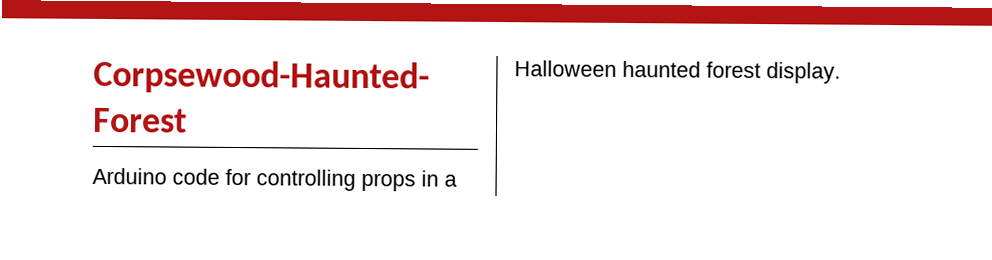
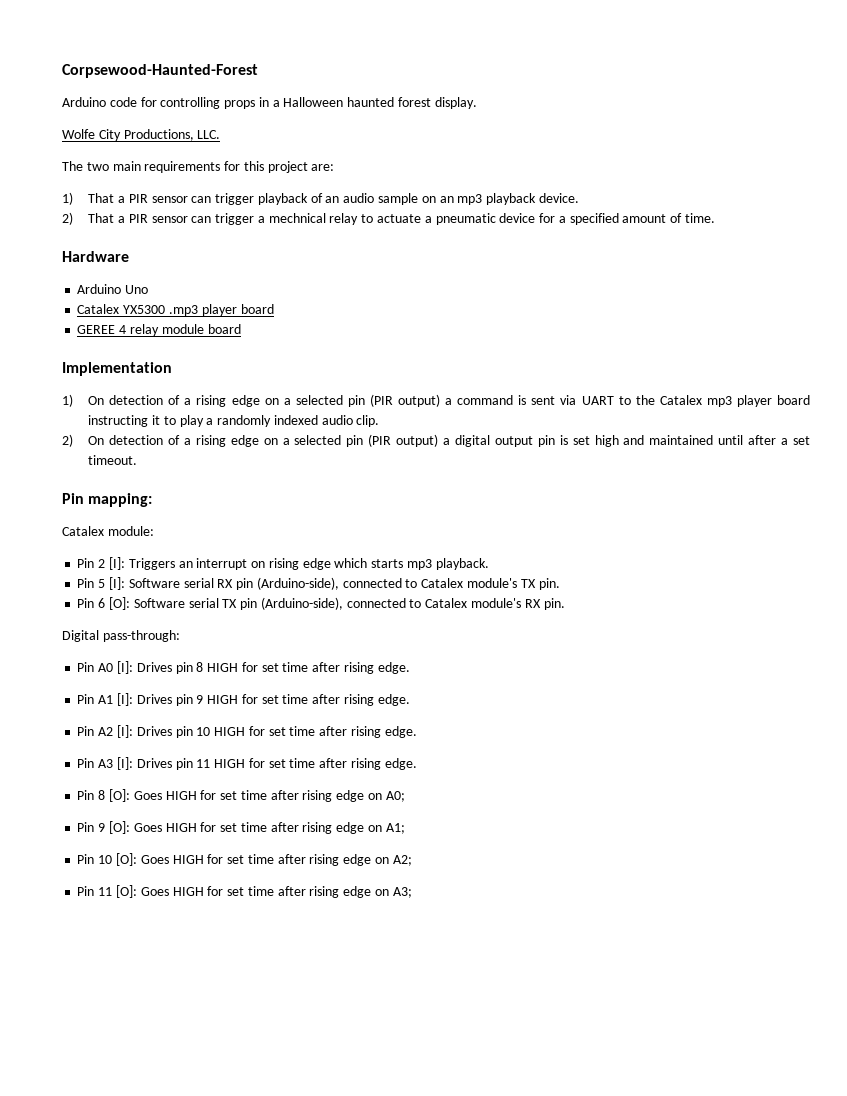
+ Wolfe City Productions, LLC.
+ The two main requirements for this project are:
+ 1) That a PIR sensor can trigger playback of an audio sample on an mp3 playback device.
+ 2) That a PIR sensor can trigger a mechnical relay to actuate a pneumatic device for a specified amount of time.
+ Hardware
+ Arduino Uno
+ Catalex YX5300 .mp3 player board
+ GEREE 4 relay module board
+ Implementation
+ 1) On detection of a rising edge on a selected pin (PIR output) a command is sent via UART to the Catalex mp3 player board instructing it to play a randomly indexed audio clip.
+ 2) On detection of a rising edge on a selected pin (PIR output) a digital output pin is set high and maintained until after a set timeout.
+ Pin mapping:
+ Catalex module:
+ Pin 2 [I]: Triggers an interrupt on rising edge which starts mp3 playback.
+ Pin 5 [I]: Software serial RX pin (Arduino-side), connected to Catalex module's TX pin.
+ Pin 6 [O]: Software serial TX pin (Arduino-side), connected to Catalex module's RX pin.
+ Digital pass-through:
+ Pin A0 [I]: Drives pin 8 HIGH for set time after rising edge.
+ Pin A1 [I]: Drives pin 9 HIGH for set time after rising edge.
+ Pin A2 [I]: Drives pin 10 HIGH for set time after rising edge.
+ Pin A3 [I]: Drives pin 11 HIGH for set time after rising edge.
+ Pin 8 [O]: Goes HIGH for set time after rising edge on A0;
+ Pin 9 [O]: Goes HIGH for set time after rising edge on A1;
+ Pin 10 [O]: Goes HIGH for set time after rising edge on A2;
+ Pin 11 [O]: Goes HIGH for set time after rising edge on A3;

